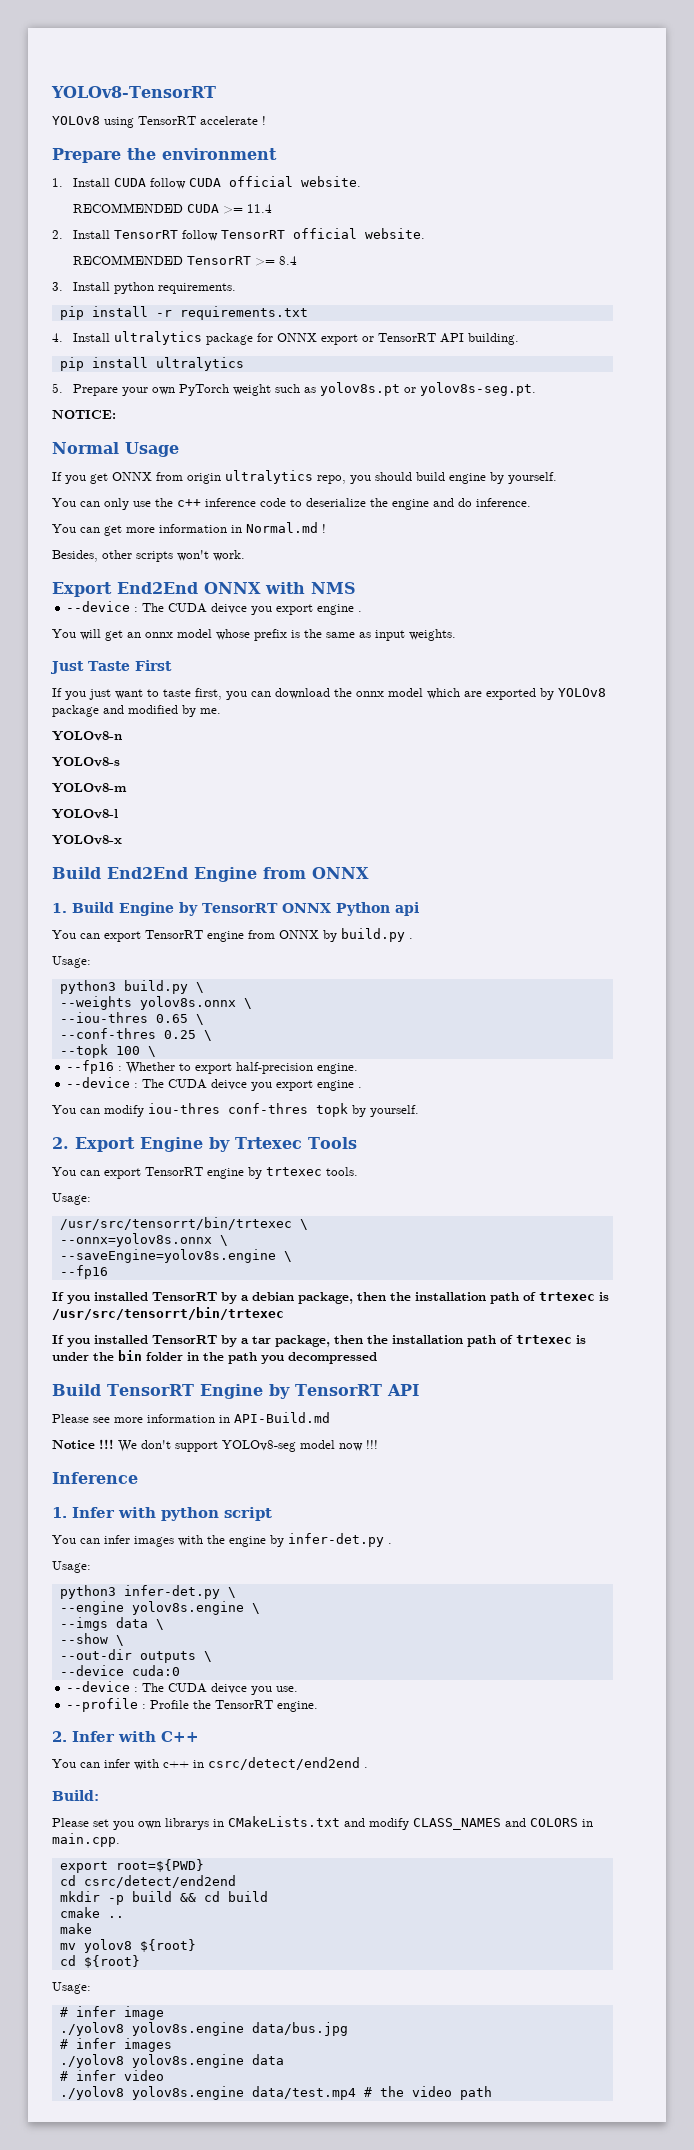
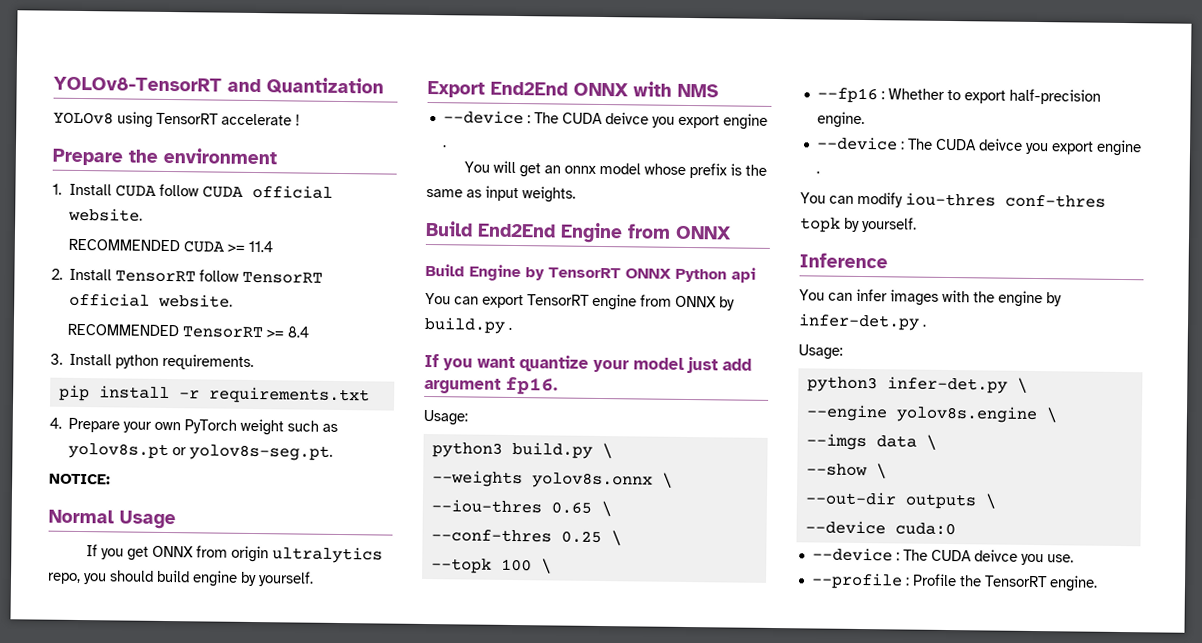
- YOLOv8-TensorRT
+ YOLOv8-TensorRT and Quantization
- 4. Install ultralytics package for ONNX export or TensorRT API building.
- pip install ultralytics
- 5. Prepare your own PyTorch weight such as yolov8s.pt or yolov8s-seg.pt.
+ 4. Prepare your own PyTorch weight such as yolov8s.pt or yolov8s-seg.pt.
- You can only use the c++ inference code to deserialize the engine and do inference.
- You can get more information in Normal.md !
- Besides, other scripts won't work.
- Just Taste First
- If you just want to taste first, you can download the onnx model which are exported by YOLOv8 package and modified by me.
- YOLOv8-n
- YOLOv8-s
- YOLOv8-m
- YOLOv8-l
- YOLOv8-x
- 1. Build Engine by TensorRT ONNX Python api
+ Build Engine by TensorRT ONNX Python api
+ If you want quantize your model just add argument fp16.
- 2. Export Engine by Trtexec Tools
- You can export TensorRT engine by trtexec tools.
- Usage:
- /usr/src/tensorrt/bin/trtexec \
- --onnx=yolov8s.onnx \
- --saveEngine=yolov8s.engine \
- --fp16
- If you installed TensorRT by a debian package, then the installation path of trtexec is /usr/src/tensorrt/bin/trtexec
- If you installed TensorRT by a tar package, then the installation path of trtexec is under the bin folder in the path you decompressed
- Build TensorRT Engine by TensorRT API
- Please see more information in API-Build.md
- Notice !!! We don't support YOLOv8-seg model now !!!
  Inference
- 1. Infer with python script
- 2. Infer with C++
- You can infer with c++ in csrc/detect/end2end .
- Build:
- Please set you own librarys in CMakeLists.txt and modify CLASS_NAMES and COLORS in main.cpp.
- export root=${PWD}
- cd csrc/detect/end2end
- mkdir -p build && cd build
- cmake ..
- make
- mv yolov8 ${root}
- cd ${root}
- Usage:
- # infer image
- ./yolov8 yolov8s.engine data/bus.jpg
- # infer images
- ./yolov8 yolov8s.engine data
- # infer video
- ./yolov8 yolov8s.engine data/test.mp4 # the video path

